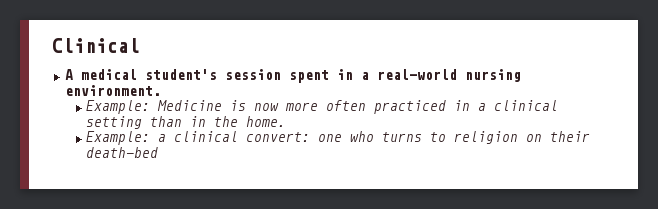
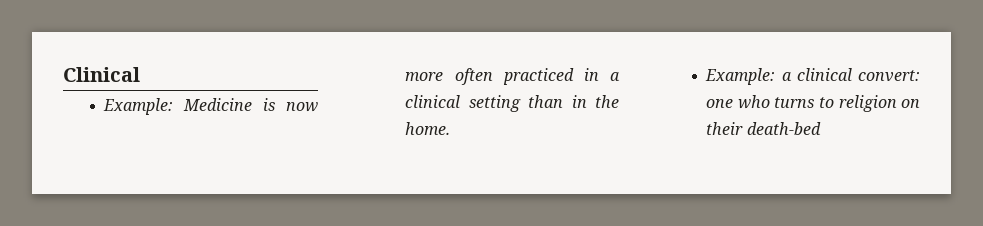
- A medical student's session spent in a real-world nursing environment.

